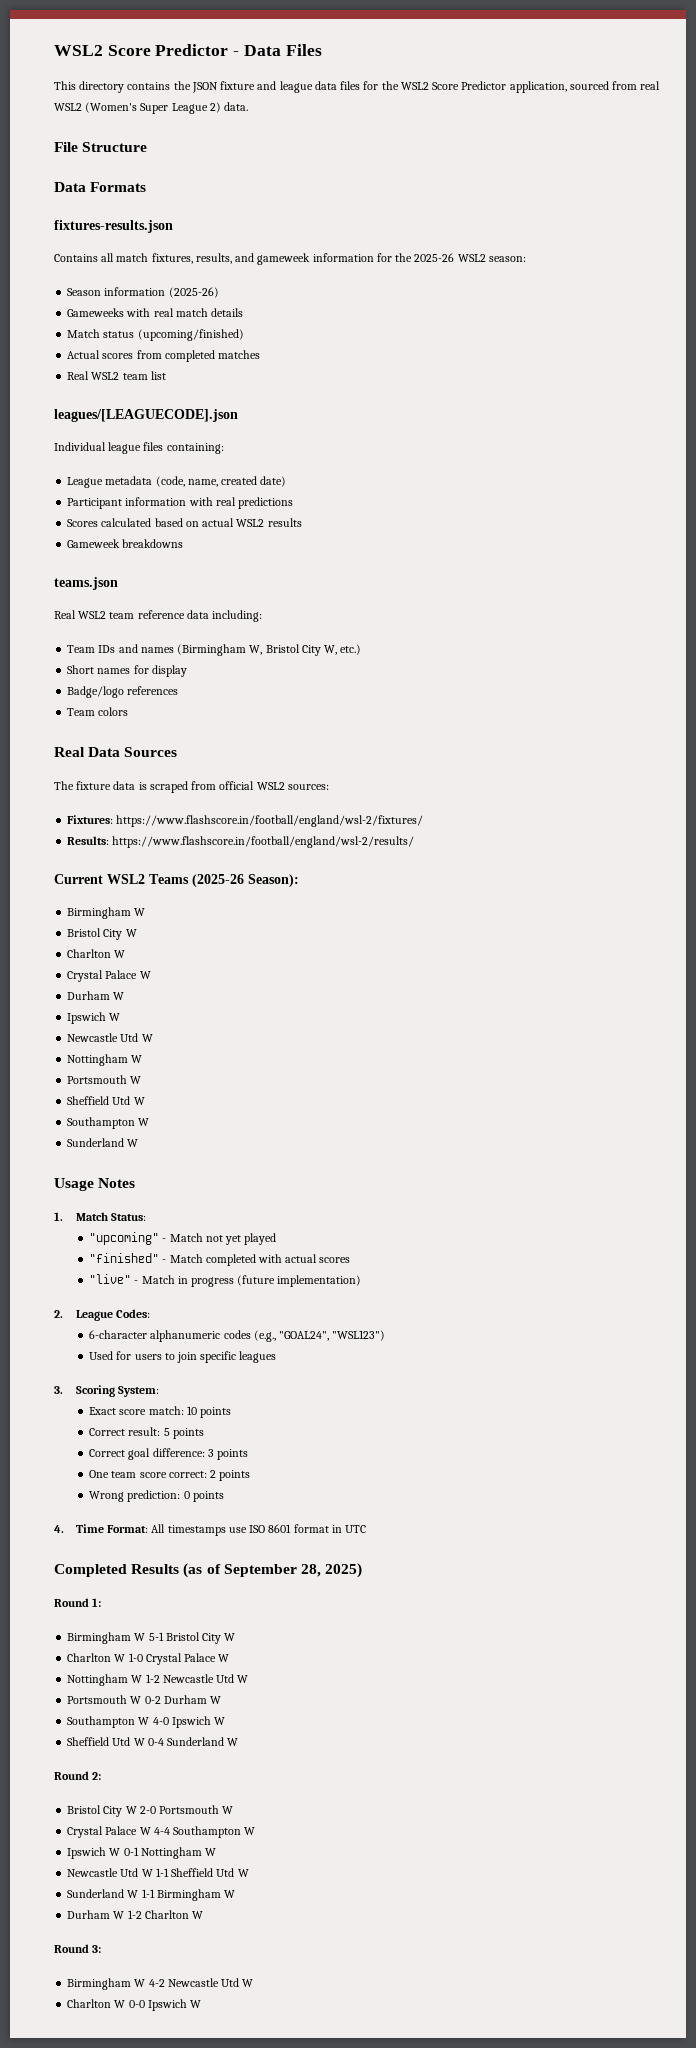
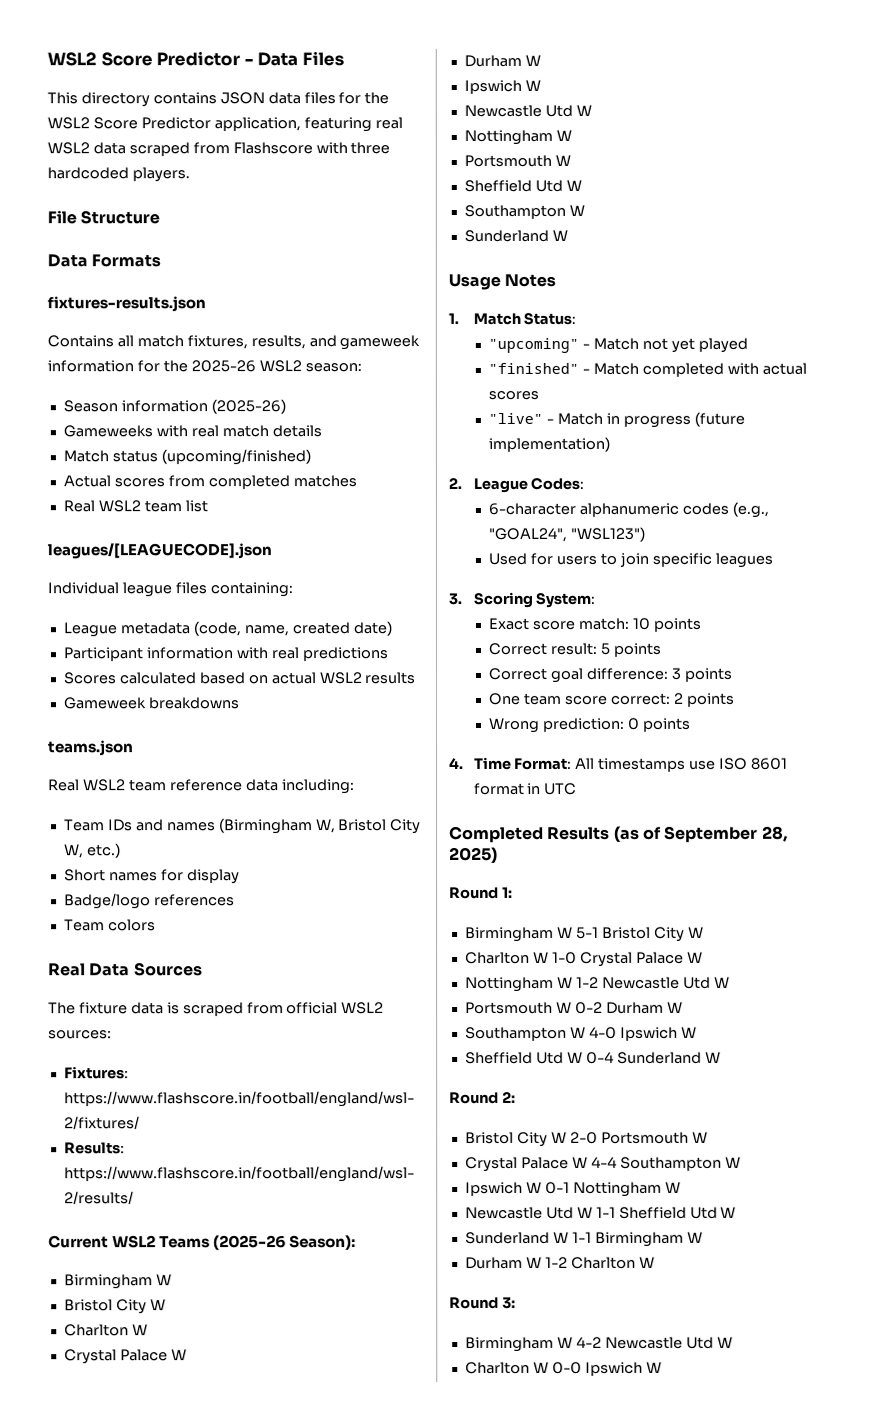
- This directory contains the JSON fixture and league data files for the WSL2 Score Predictor application, sourced from real WSL2 (Women's Super League 2) data.
+ This directory contains JSON data files for the WSL2 Score Predictor application, featuring real WSL2 data scraped from Flashscore with three hardcoded players.

